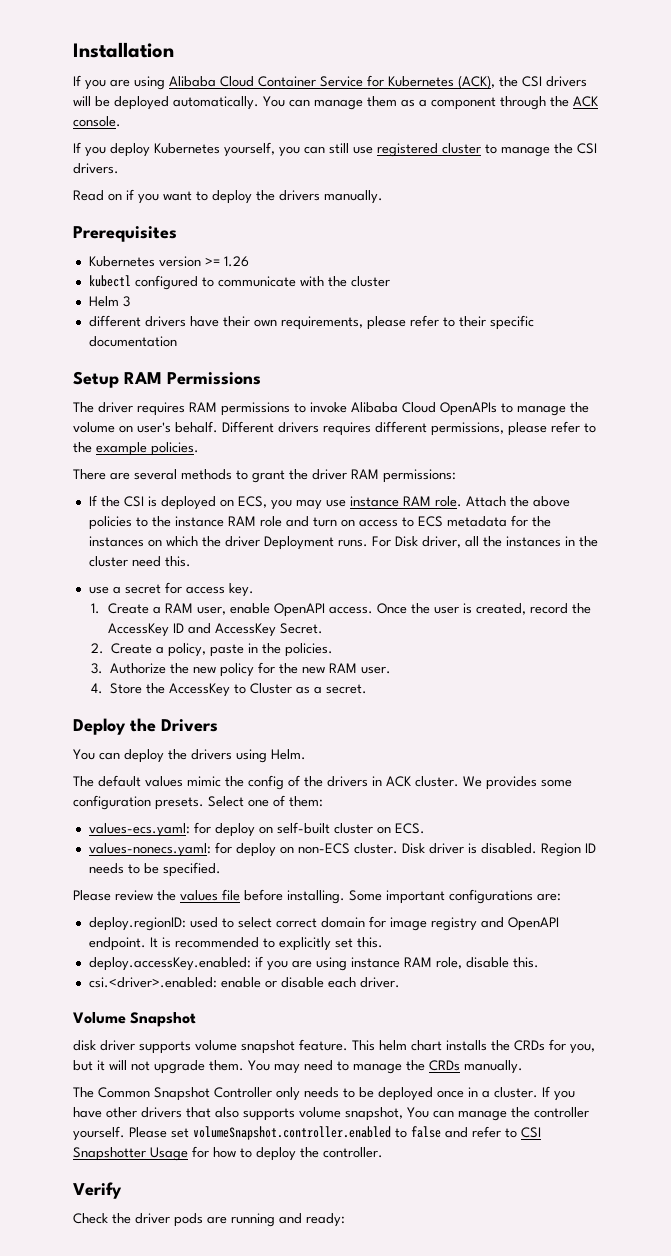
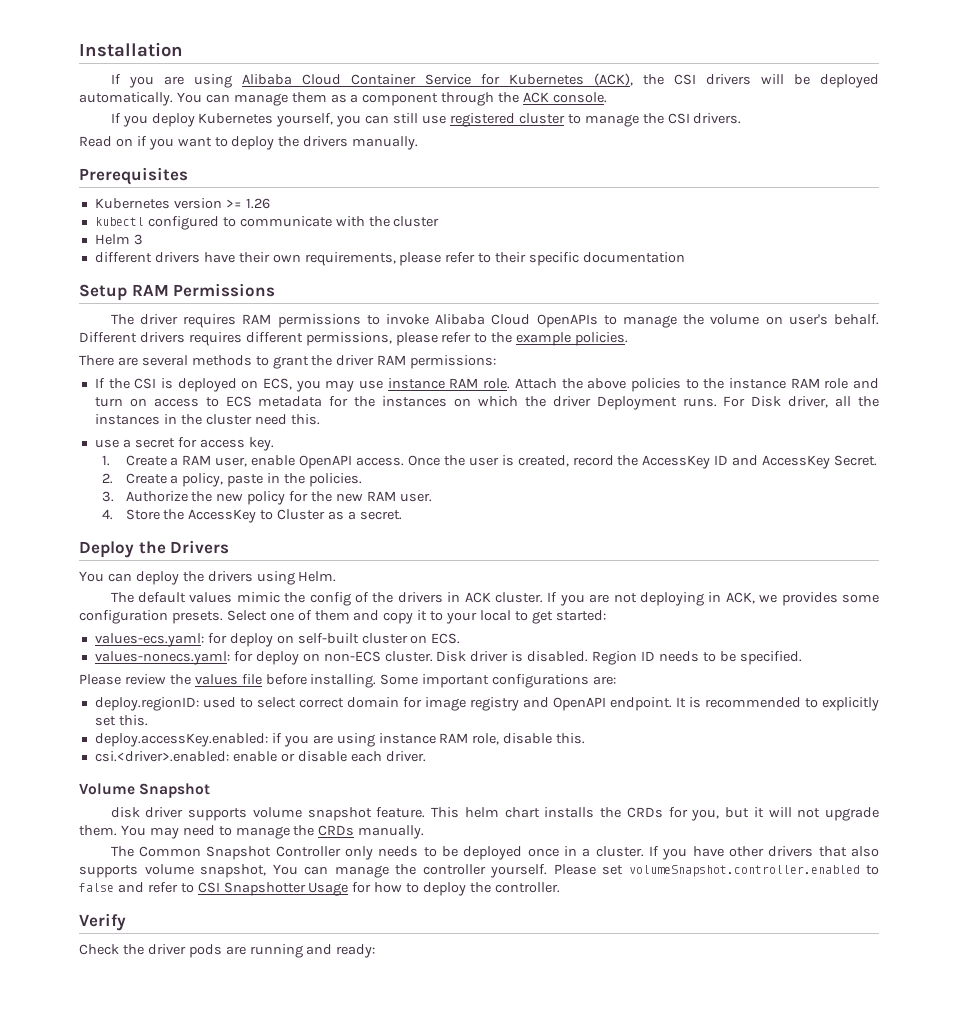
- We provides some configuration presets.
+ If you are not deploying in ACK, we provides some configuration presets.
- Select one of them:
+ Select one of them and copy it to your local to get started:

